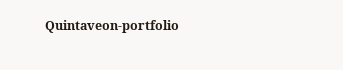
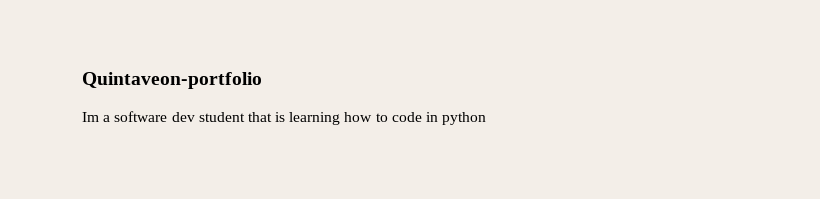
+ Im a software dev student that is learning how to code in python

